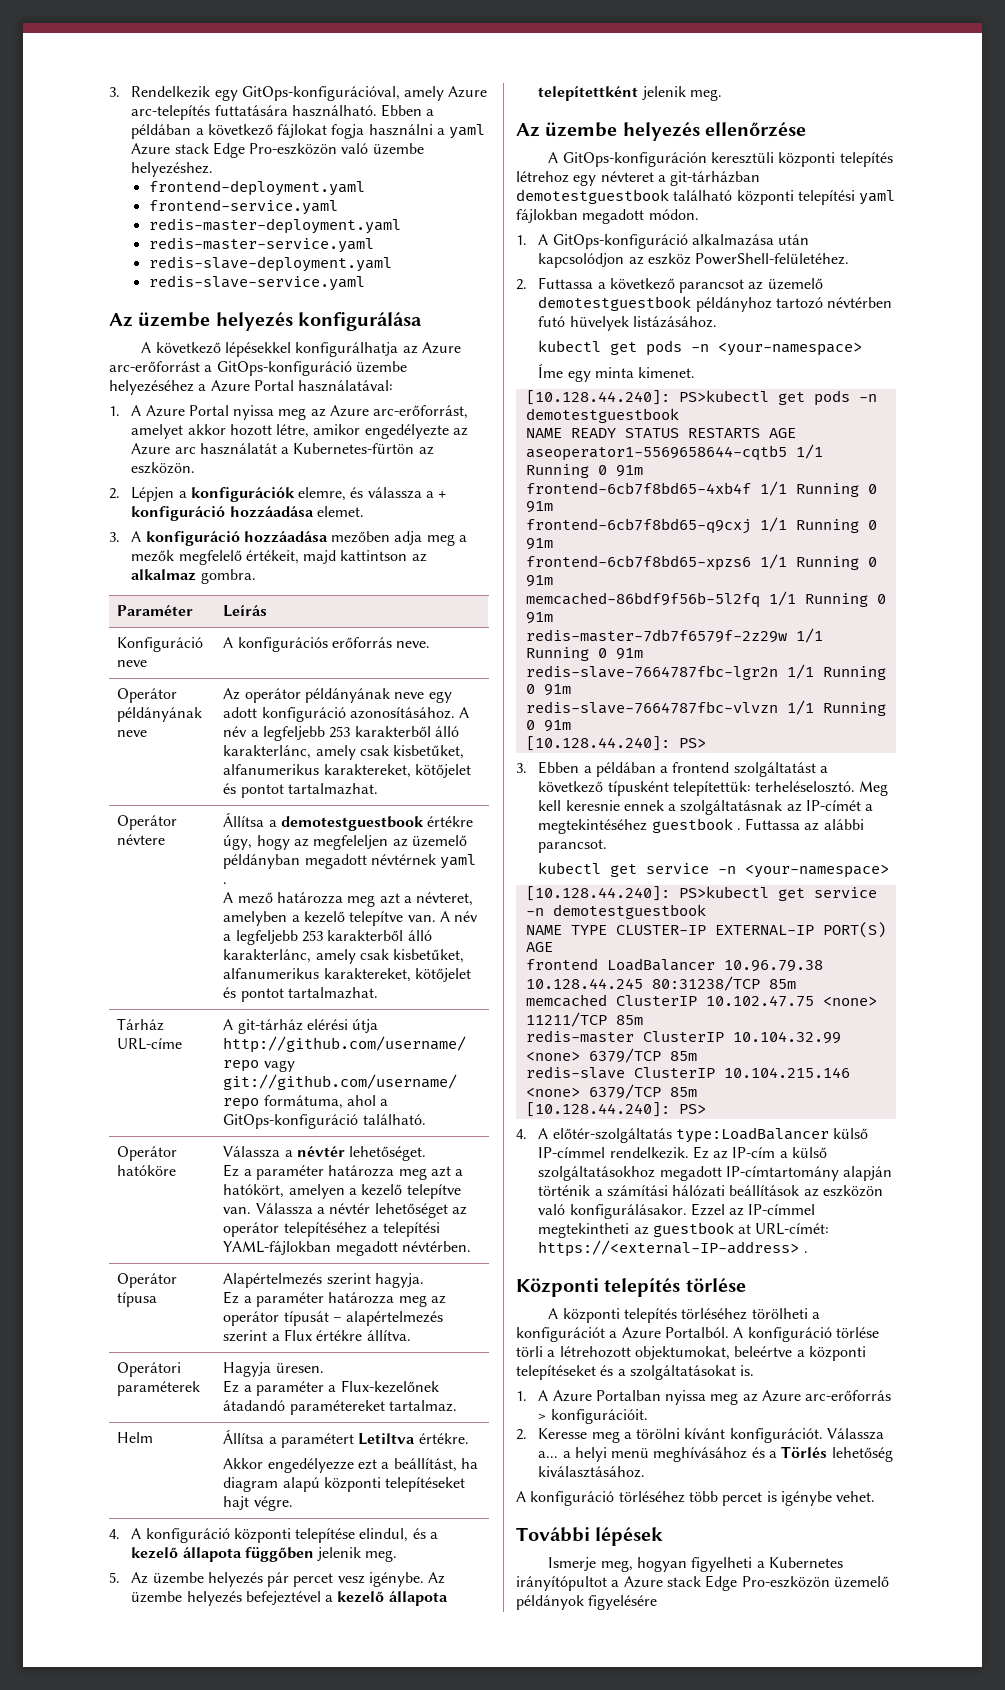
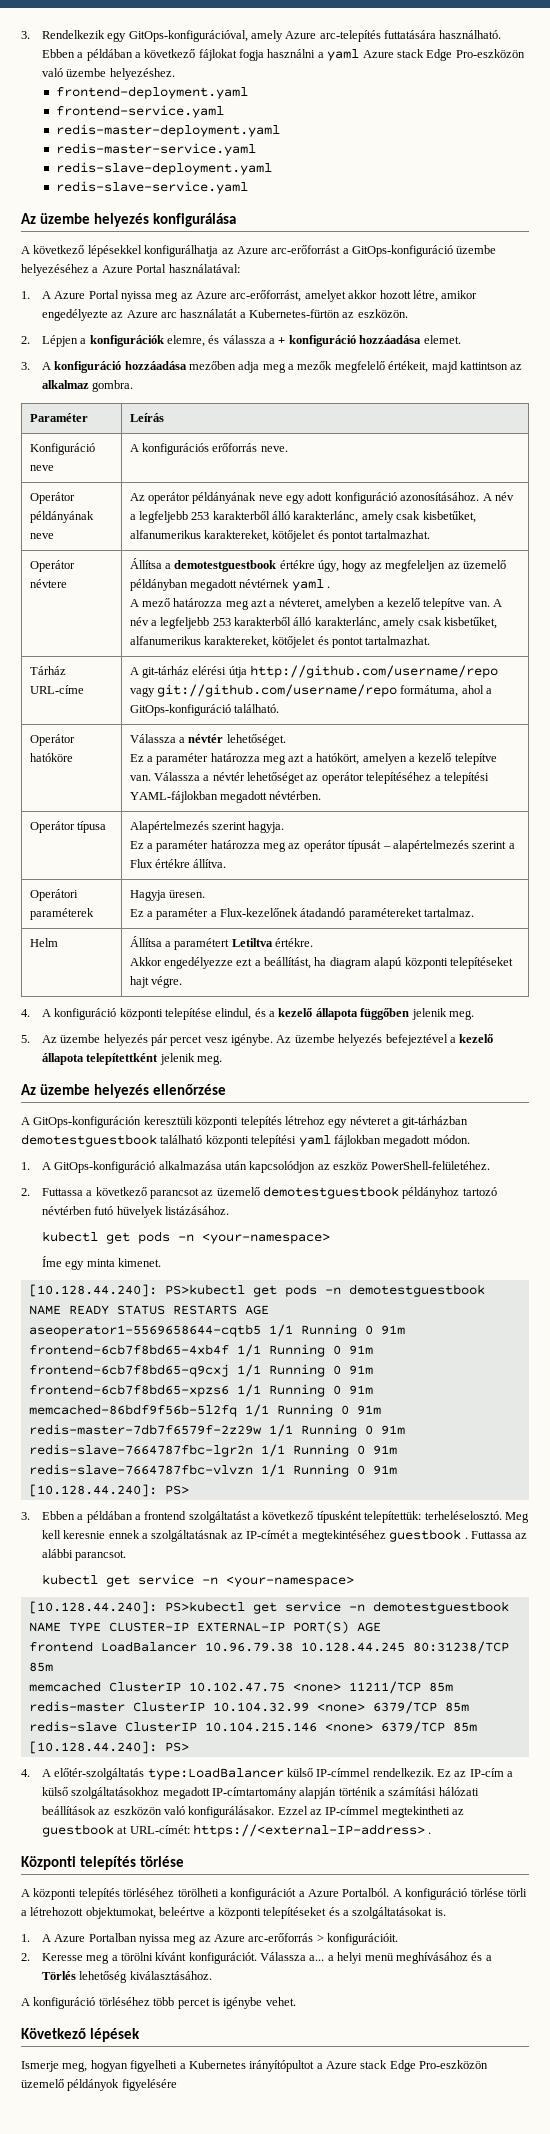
- További lépések
+ Következő lépések

